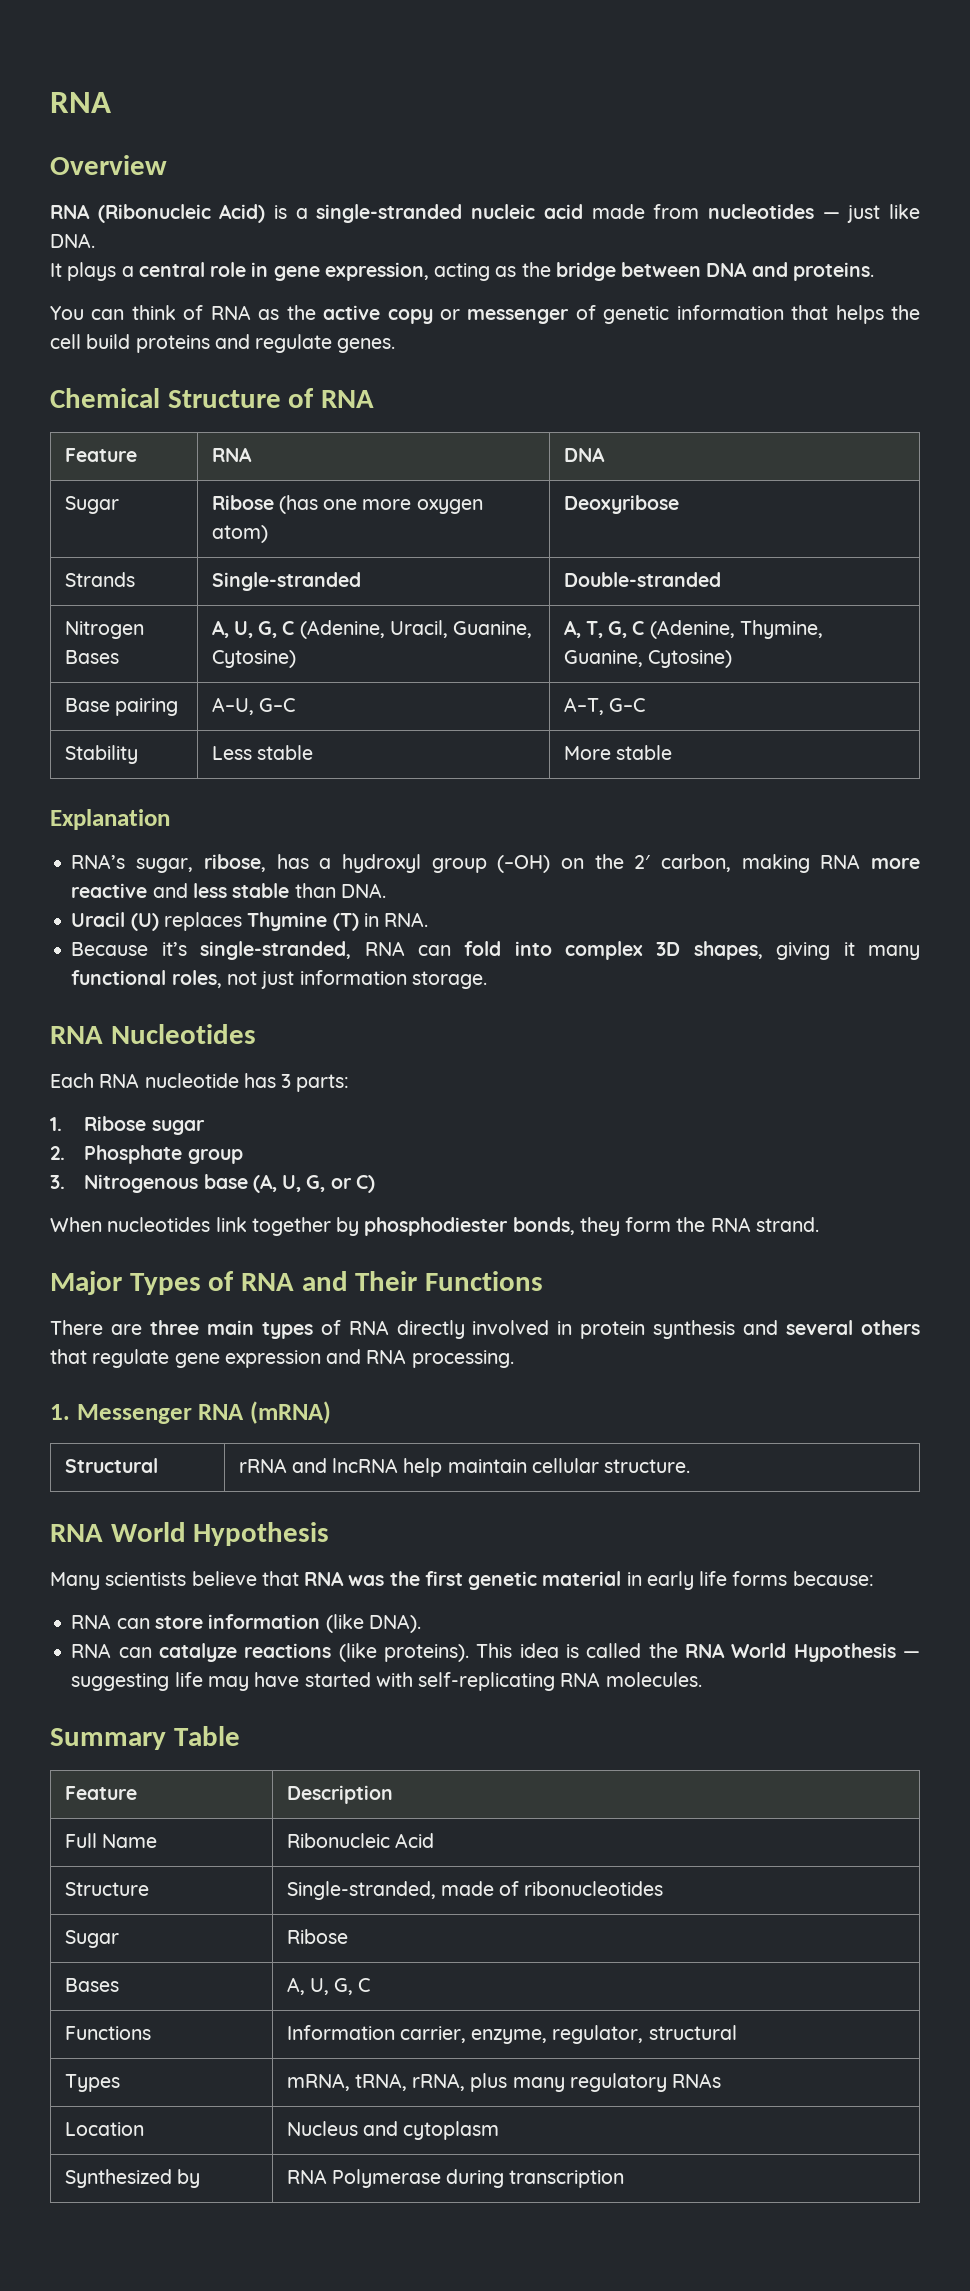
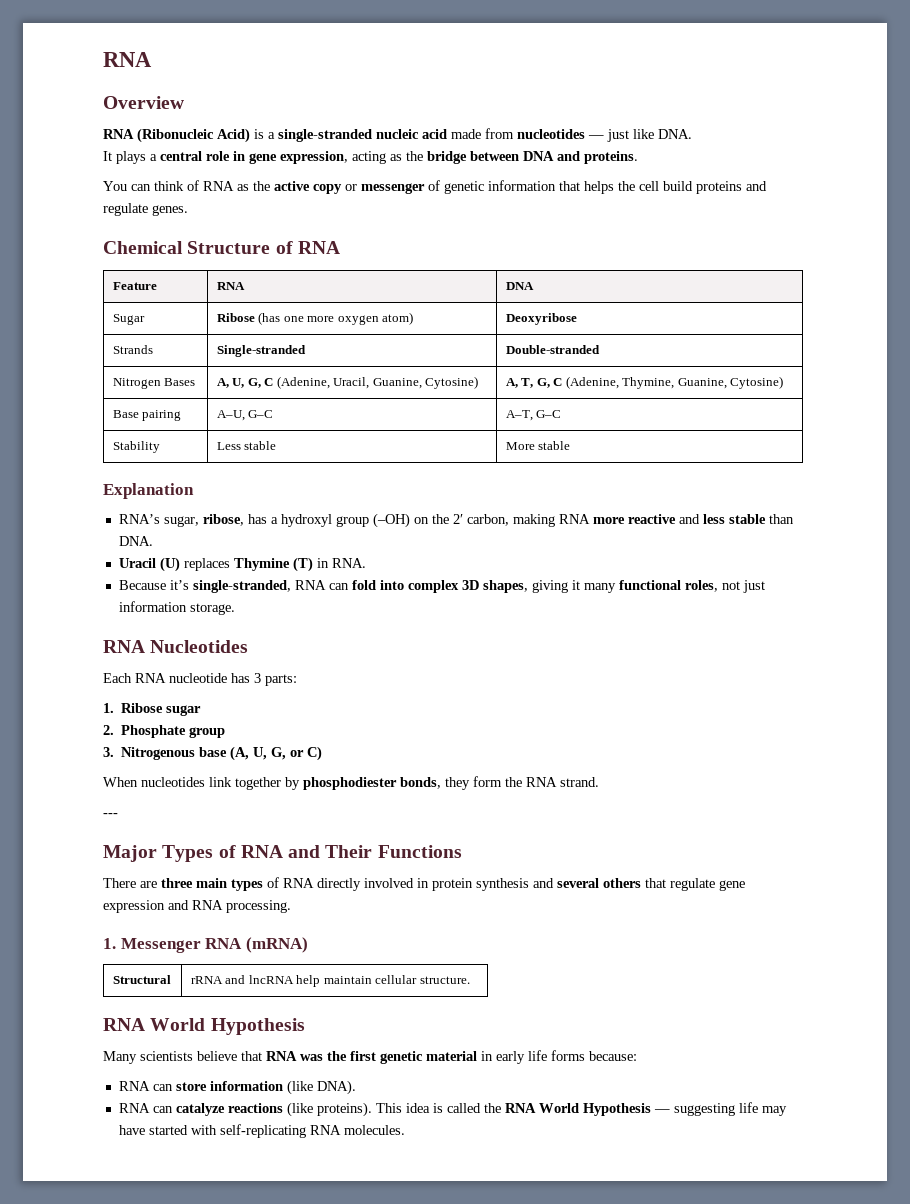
+ ---
- Summary Table
- Feature | Description
- Full Name | Ribonucleic Acid
- Structure | Single-stranded, made of ribonucleotides
- Sugar | Ribose
- Bases | A, U, G, C
- Functions | Information carrier, enzyme, regulator, structural
- Types | mRNA, tRNA, rRNA, plus many regulatory RNAs
- Location | Nucleus and cytoplasm
- Synthesized by | RNA Polymerase during transcription

